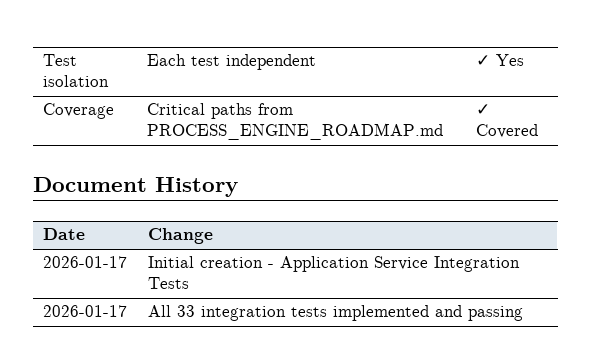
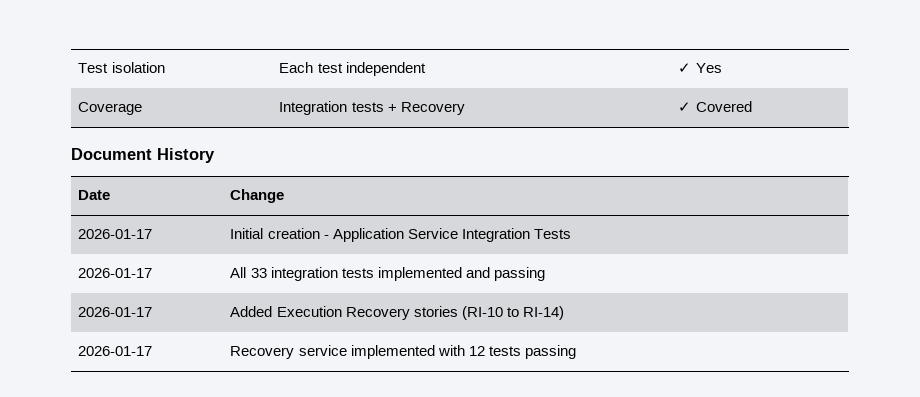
- Coverage | Critical paths from PROCESS_ENGINE_ROADMAP.md | ✓ Covered
+ Coverage | Integration tests + Recovery | ✓ Covered
+ 2026-01-17 | Added Execution Recovery stories (RI-10 to RI-14)
+ 2026-01-17 | Recovery service implemented with 12 tests passing

